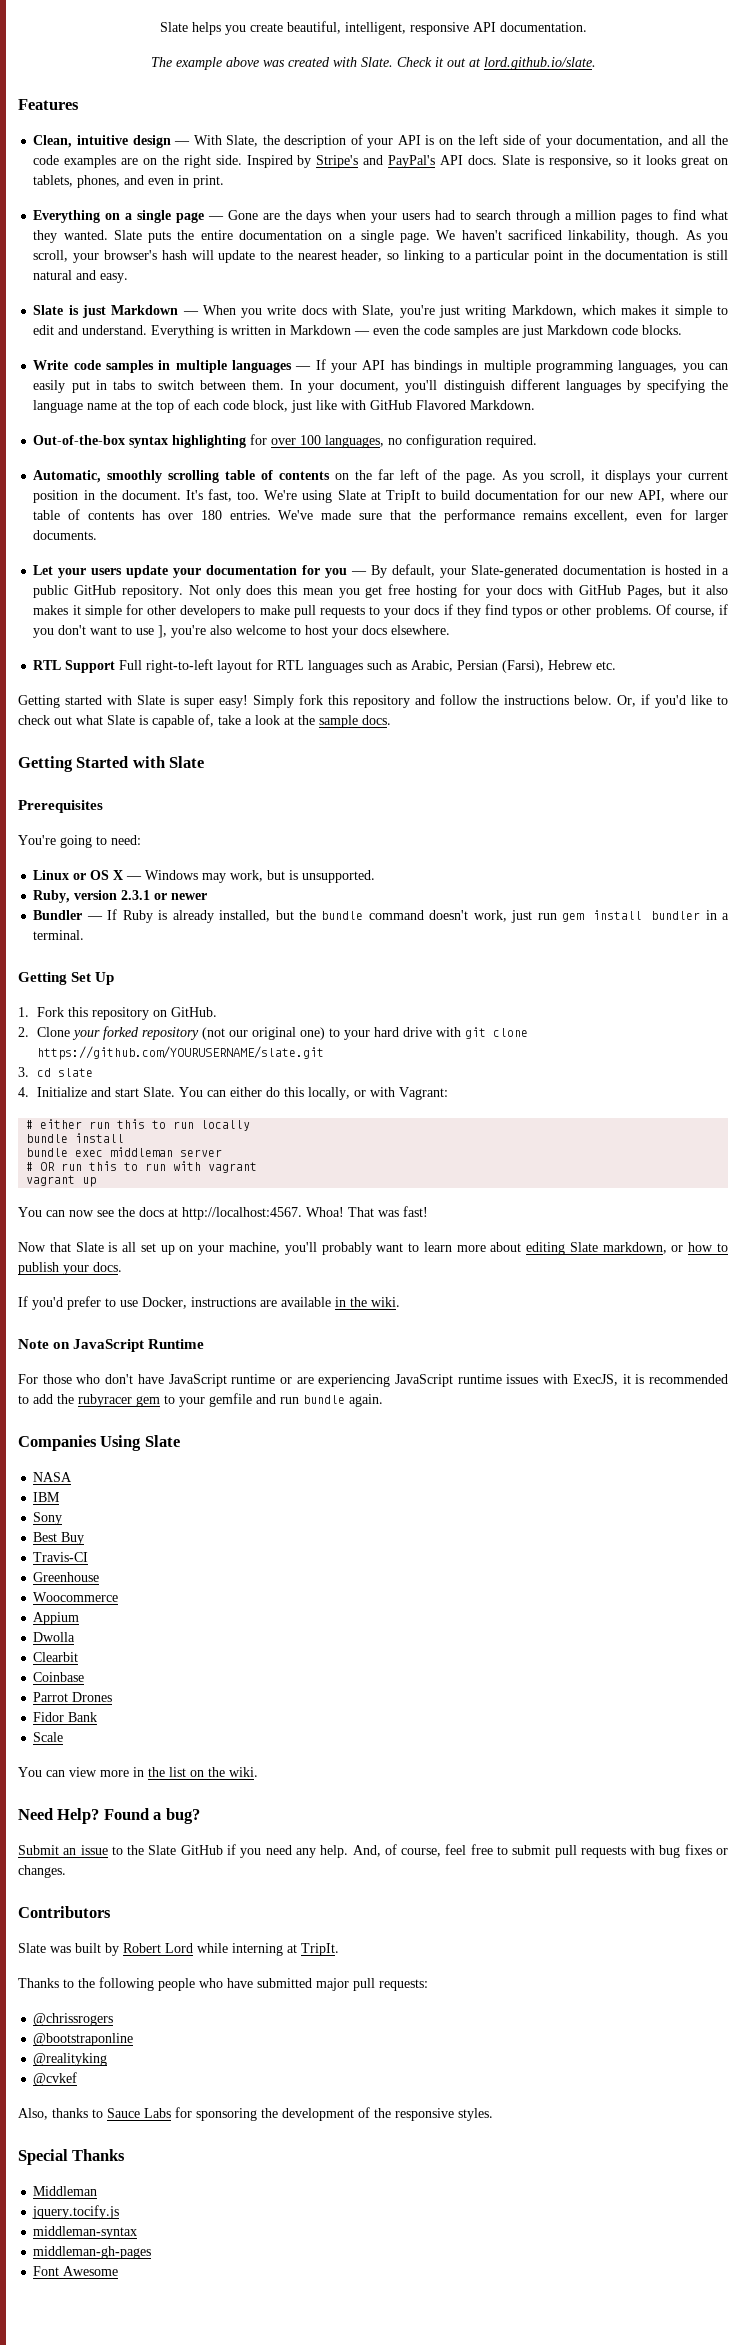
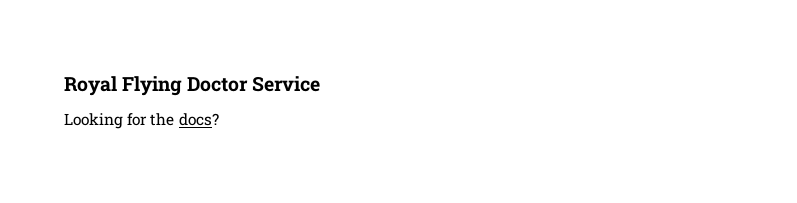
- Slate helps you create beautiful, intelligent, responsive API documentation.
- The example above was created with Slate. Check it out at lord.github.io/slate.
- Features
- Clean, intuitive design — With Slate, the description of your API is on the left side of your documentation, and all the code examples are on the right side. Inspired by Stripe's and PayPal's API docs. Slate is responsive, so it looks great on tablets, phones, and even in print.
- Everything on a single page — Gone are the days when your users had to search through a million pages to find what they wanted. Slate puts the entire documentation on a single page. We haven't sacrificed linkability, though. As you scroll, your browser's hash will update to the nearest header, so linking to a particular point in the documentation is still natural and easy.
- Slate is just Markdown — When you write docs with Slate, you're just writing Markdown, which makes it simple to edit and understand. Everything is written in Markdown — even the code samples are just Markdown code blocks.
- Write code samples in multiple languages — If your API has bindings in multiple programming languages, you can easily put in tabs to switch between them. In your document, you'll distinguish different languages by specifying the language name at the top of each code block, just like with GitHub Flavored Markdown.
- Out-of-the-box syntax highlighting for over 100 languages, no configuration required.
- Automatic, smoothly scrolling table of contents on the far left of the page. As you scroll, it displays your current position in the document. It's fast, too. We're using Slate at TripIt to build documentation for our new API, where our table of contents has over 180 entries. We've made sure that the performance remains excellent, even for larger documents.
- Let your users update your documentation for you — By default, your Slate-generated documentation is hosted in a public GitHub repository. Not only does this mean you get free hosting for your docs with GitHub Pages, but it also makes it simple for other developers to make pull requests to your docs if they find typos or other problems. Of course, if you don't want to use ], you're also welcome to host your docs elsewhere.
- RTL Support Full right-to-left layout for RTL languages such as Arabic, Persian (Farsi), Hebrew etc.
- Getting started with Slate is super easy! Simply fork this repository and follow the instructions below. Or, if you'd like to check out what Slate is capable of, take a look at the sample docs.
- Getting Started with Slate
- Prerequisites
- You're going to need:
- Linux or OS X — Windows may work, but is unsupported.
- Ruby, version 2.3.1 or newer
- Bundler — If Ruby is already installed, but the bundle command doesn't work, just run gem install bundler in a terminal.
- Getting Set Up
- 1. Fork this repository on GitHub.
- 2. Clone your forked repository (not our original one) to your hard drive with git clone https://github.com/YOURUSERNAME/slate.git
- 3. cd slate
- 4. Initialize and start Slate. You can either do this locally, or with Vagrant:
- # either run this to run locally
- bundle install
- bundle exec middleman server
- # OR run this to run with vagrant
- vagrant up
- You can now see the docs at http://localhost:4567. Whoa! That was fast!
- Now that Slate is all set up on your machine, you'll probably want to learn more about editing Slate markdown, or how to publish your docs.
- If you'd prefer to use Docker, instructions are available in the wiki.
- Note on JavaScript Runtime
- For those who don't have JavaScript runtime or are experiencing JavaScript runtime issues with ExecJS, it is recommended to add the rubyracer gem to your gemfile and run bundle again.
- Companies Using Slate
- NASA
- IBM
- Sony
- Best Buy
- Travis-CI
- Greenhouse
- Woocommerce
- Appium
- Dwolla
- Clearbit
- Coinbase
- Parrot Drones
- Fidor Bank
- Scale
- You can view more in the list on the wiki.
- Need Help? Found a bug?
- Submit an issue to the Slate GitHub if you need any help. And, of course, feel free to submit pull requests with bug fixes or changes.
- Contributors
- Slate was built by Robert Lord while interning at TripIt.
- Thanks to the following people who have submitted major pull requests:
- @chrissrogers
- @bootstraponline
- @realityking
- @cvkef
- Also, thanks to Sauce Labs for sponsoring the development of the responsive styles.
- Special Thanks
- Middleman
- jquery.tocify.js
- middleman-syntax
- middleman-gh-pages
- Font Awesome
+ Royal Flying Doctor Service
+ Looking for the docs?

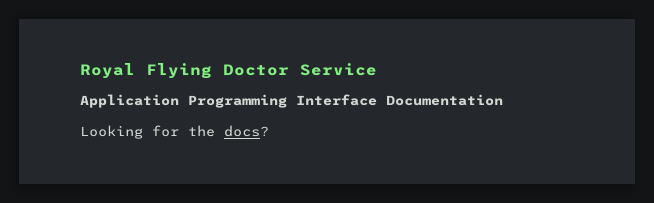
+ Application Programming Interface Documentation

